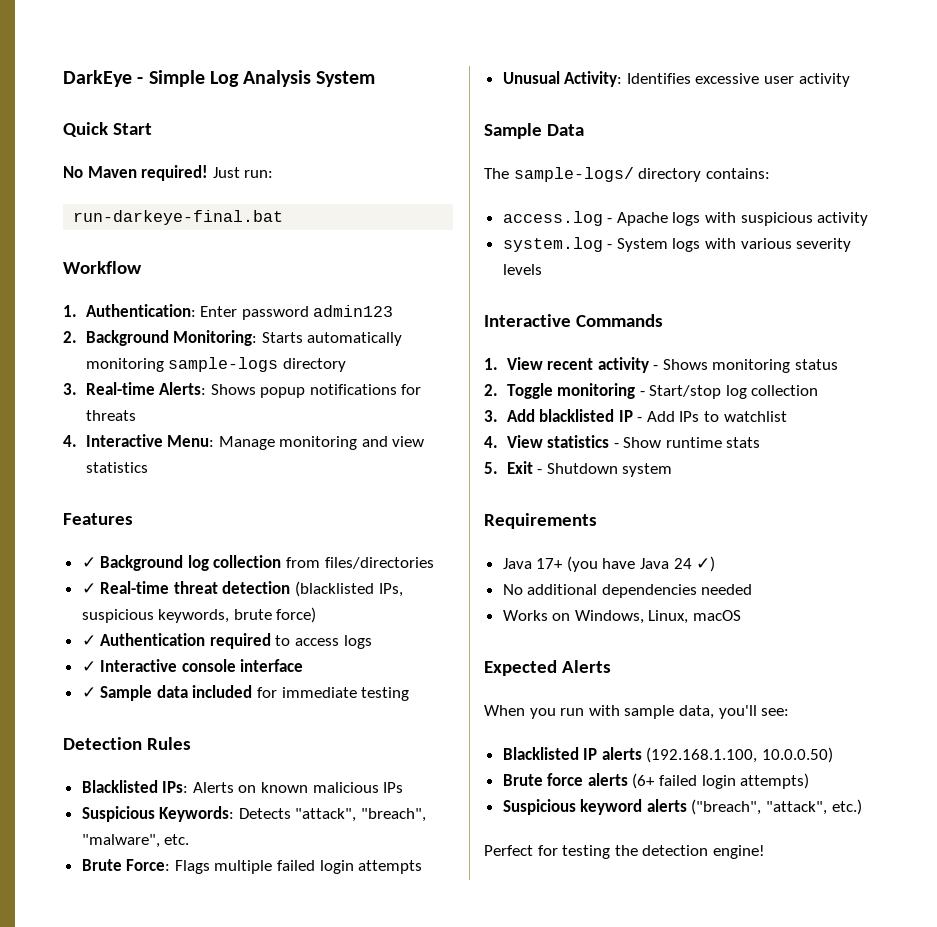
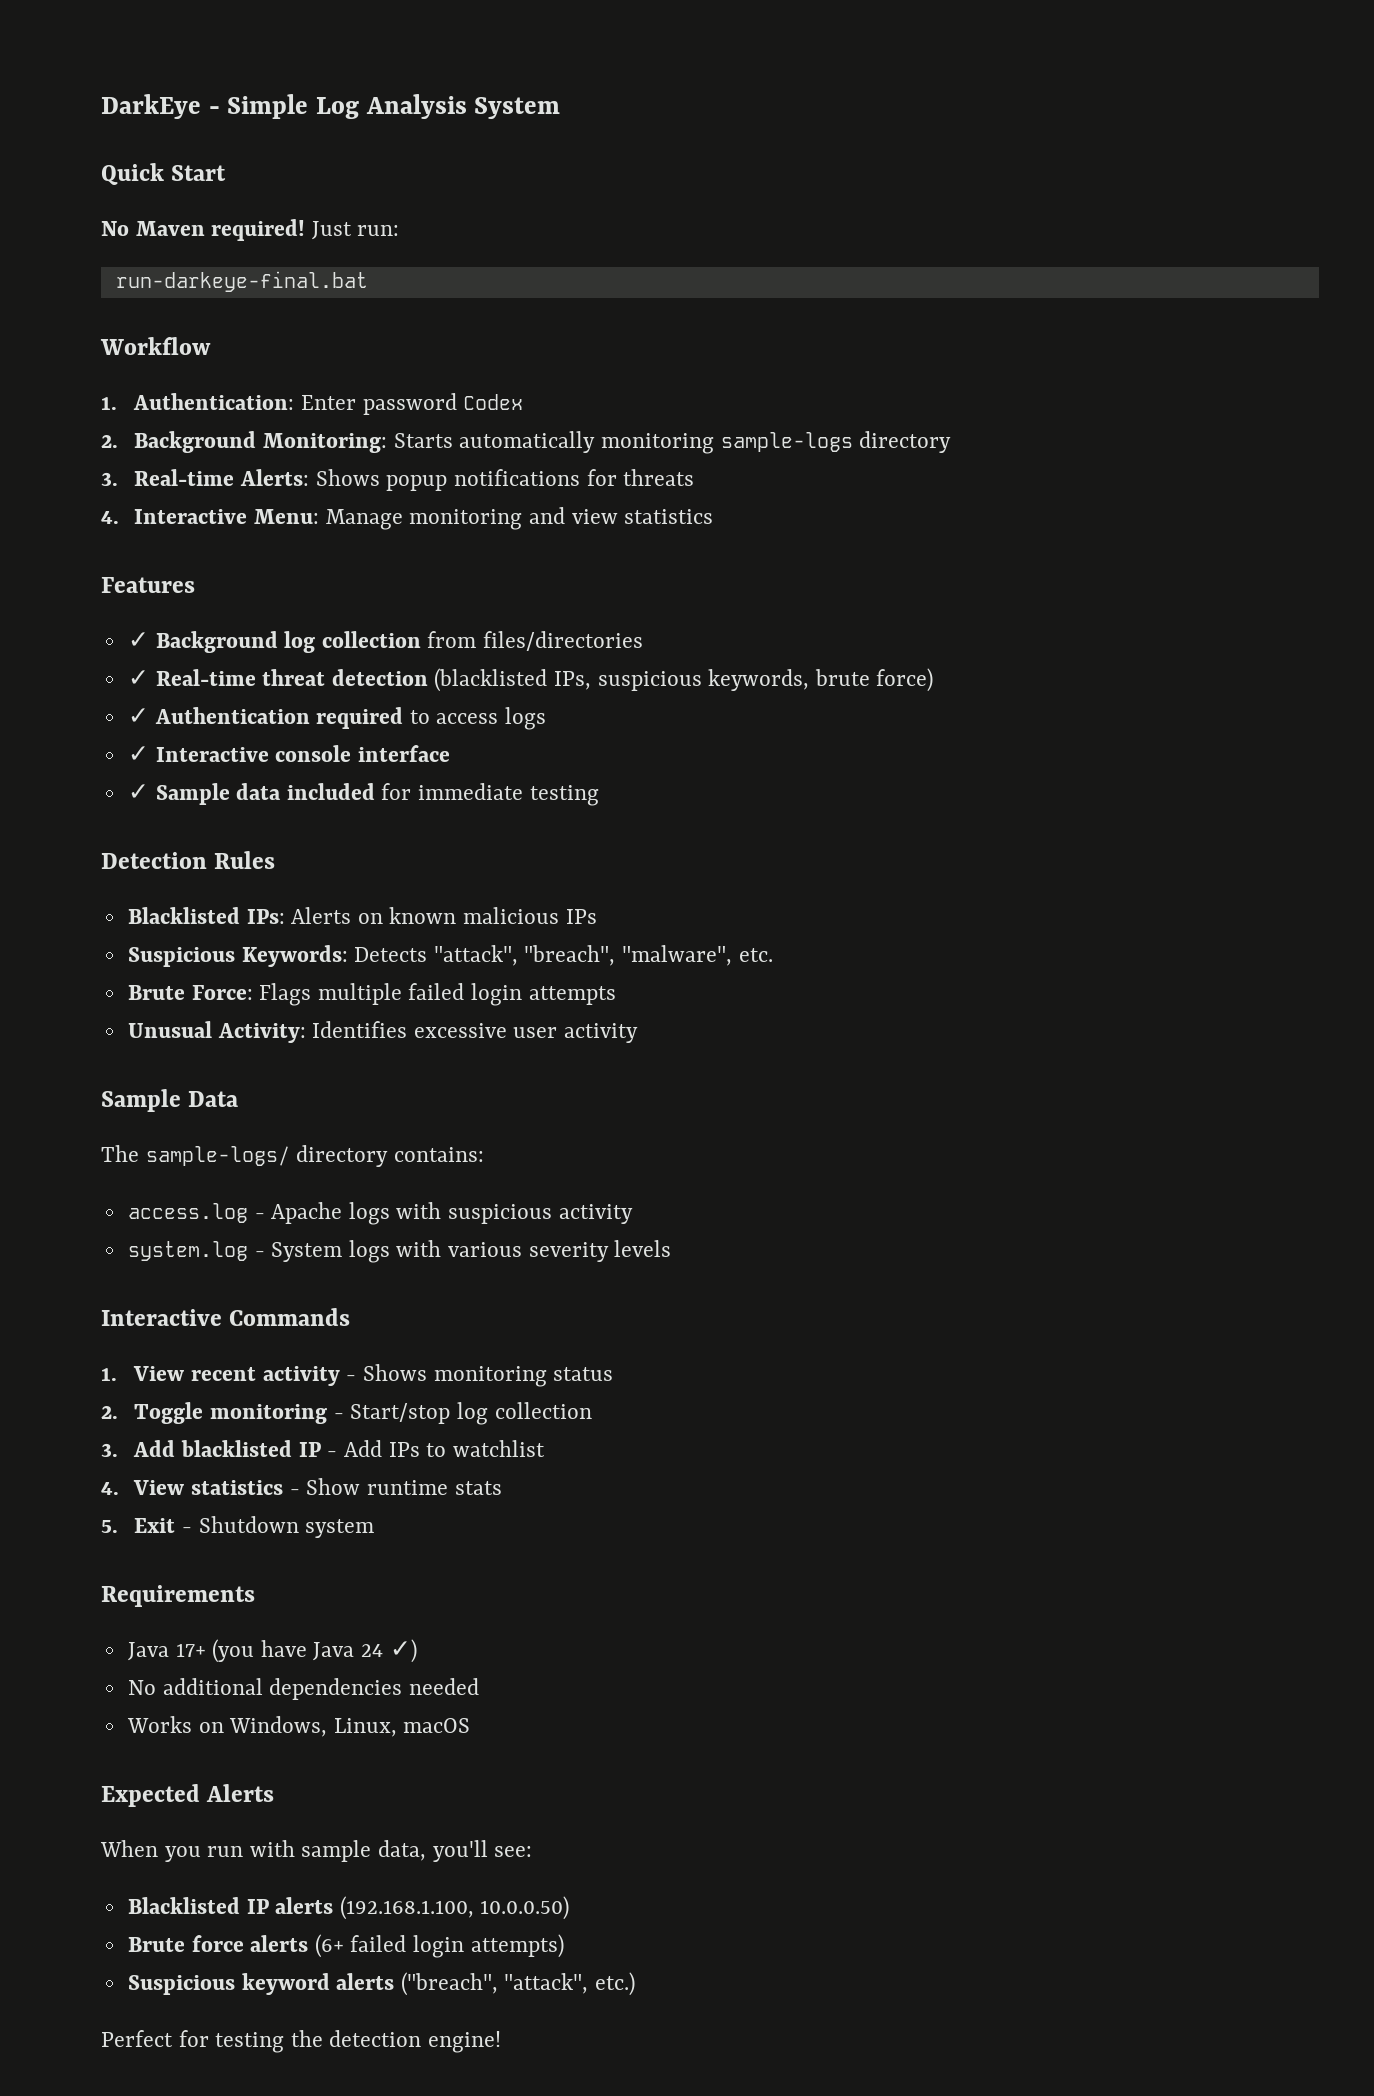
- 1. Authentication: Enter password admin123
+ 1. Authentication: Enter password Codex

